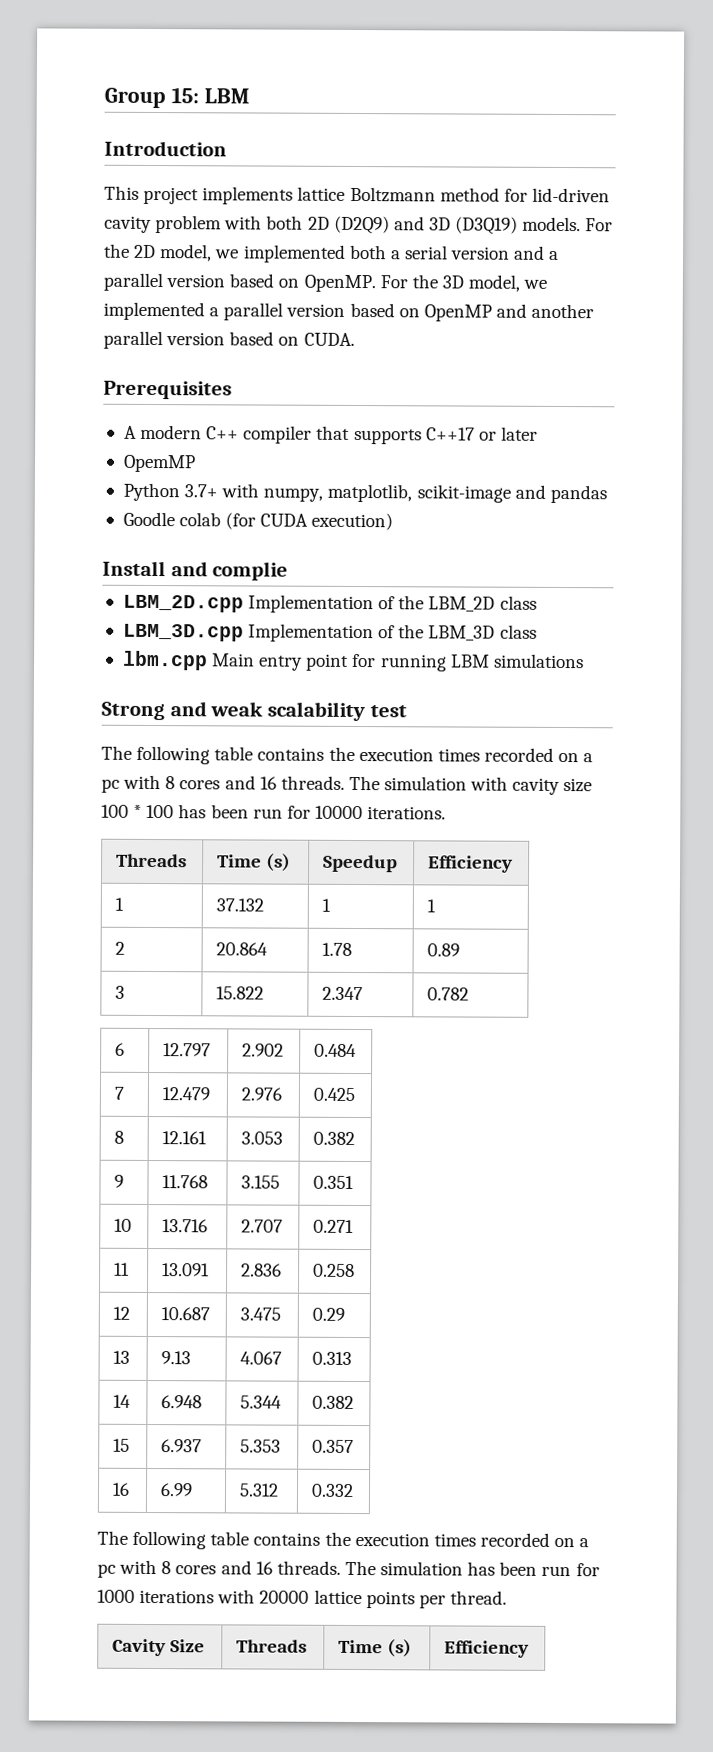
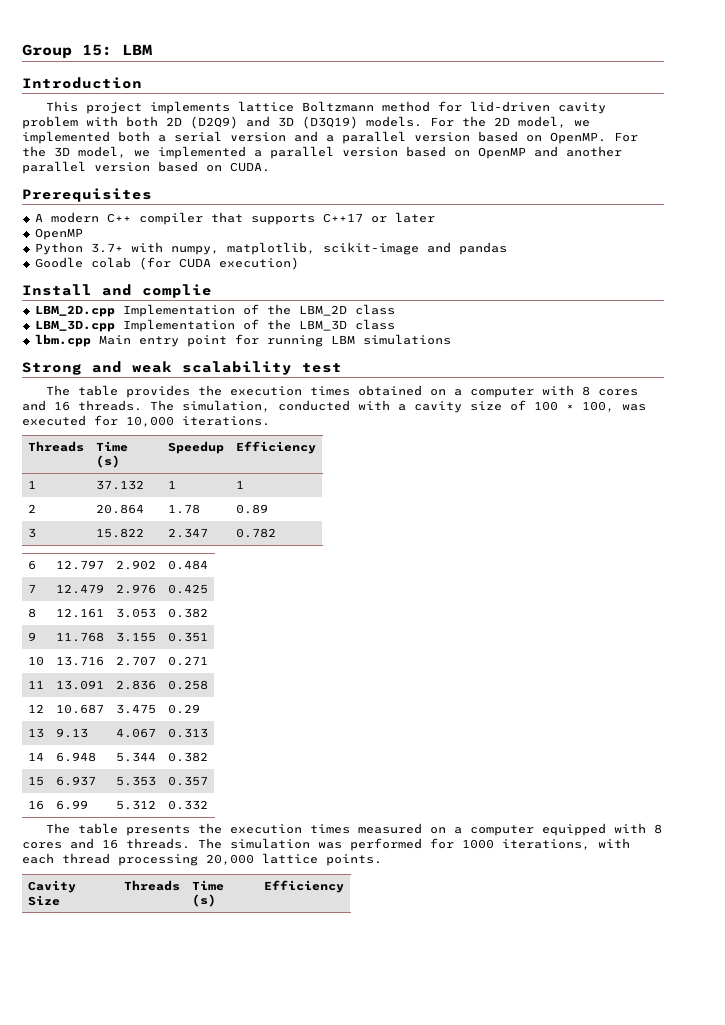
  A modern C++ compiler that supports C++17 or later
- OpemMP
+ OpenMP
- The following table contains the execution times recorded on a pc with 8 cores and 16 threads. The simulation with cavity size 100 * 100 has been run for 10000 iterations.
+ The table provides the execution times obtained on a computer with 8 cores and 16 threads. The simulation, conducted with a cavity size of 100 × 100, was executed for 10,000 iterations.
- The following table contains the execution times recorded on a pc with 8 cores and 16 threads. The simulation has been run for 1000 iterations with 20000 lattice points per thread.
+ The table presents the execution times measured on a computer equipped with 8 cores and 16 threads. The simulation was performed for 1000 iterations, with each thread processing 20,000 lattice points.

